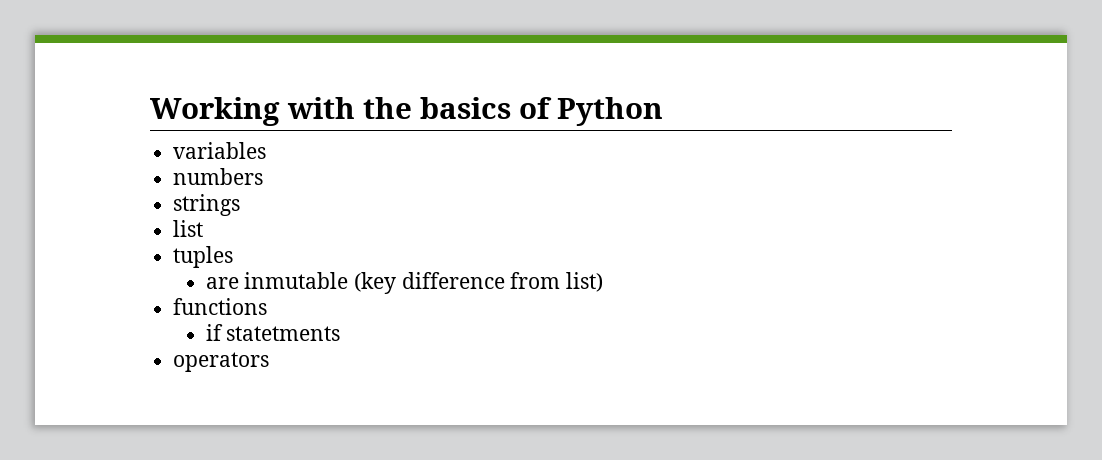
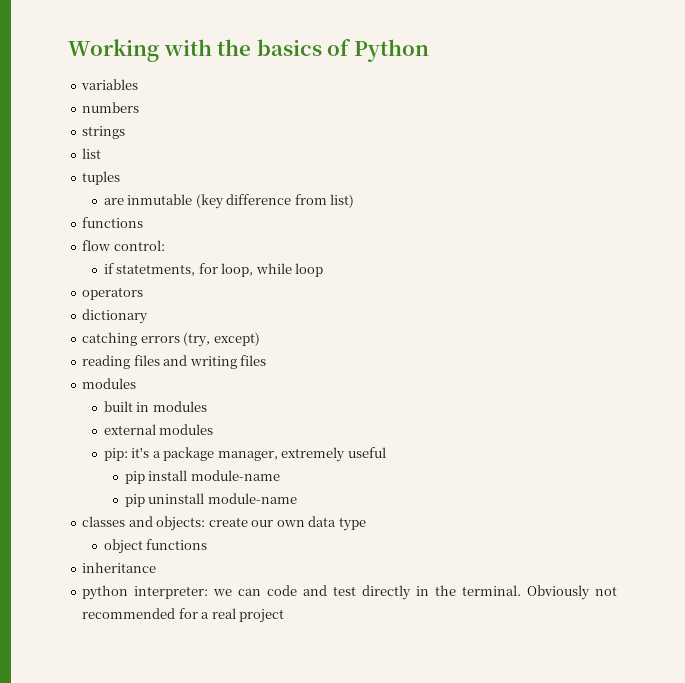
+ flow control:
- if statetments
+ if statetments, for loop, while loop
  operators
+ dictionary
+ catching errors (try, except)
+ reading files and writing files
+ modules
+ built in modules
+ external modules
+ pip: it's a package manager, extremely useful
+ pip install module-name
+ pip uninstall module-name
+ classes and objects: create our own data type
+ object functions
+ inheritance
+ python interpreter: we can code and test directly in the terminal. Obviously not recommended for a real project

